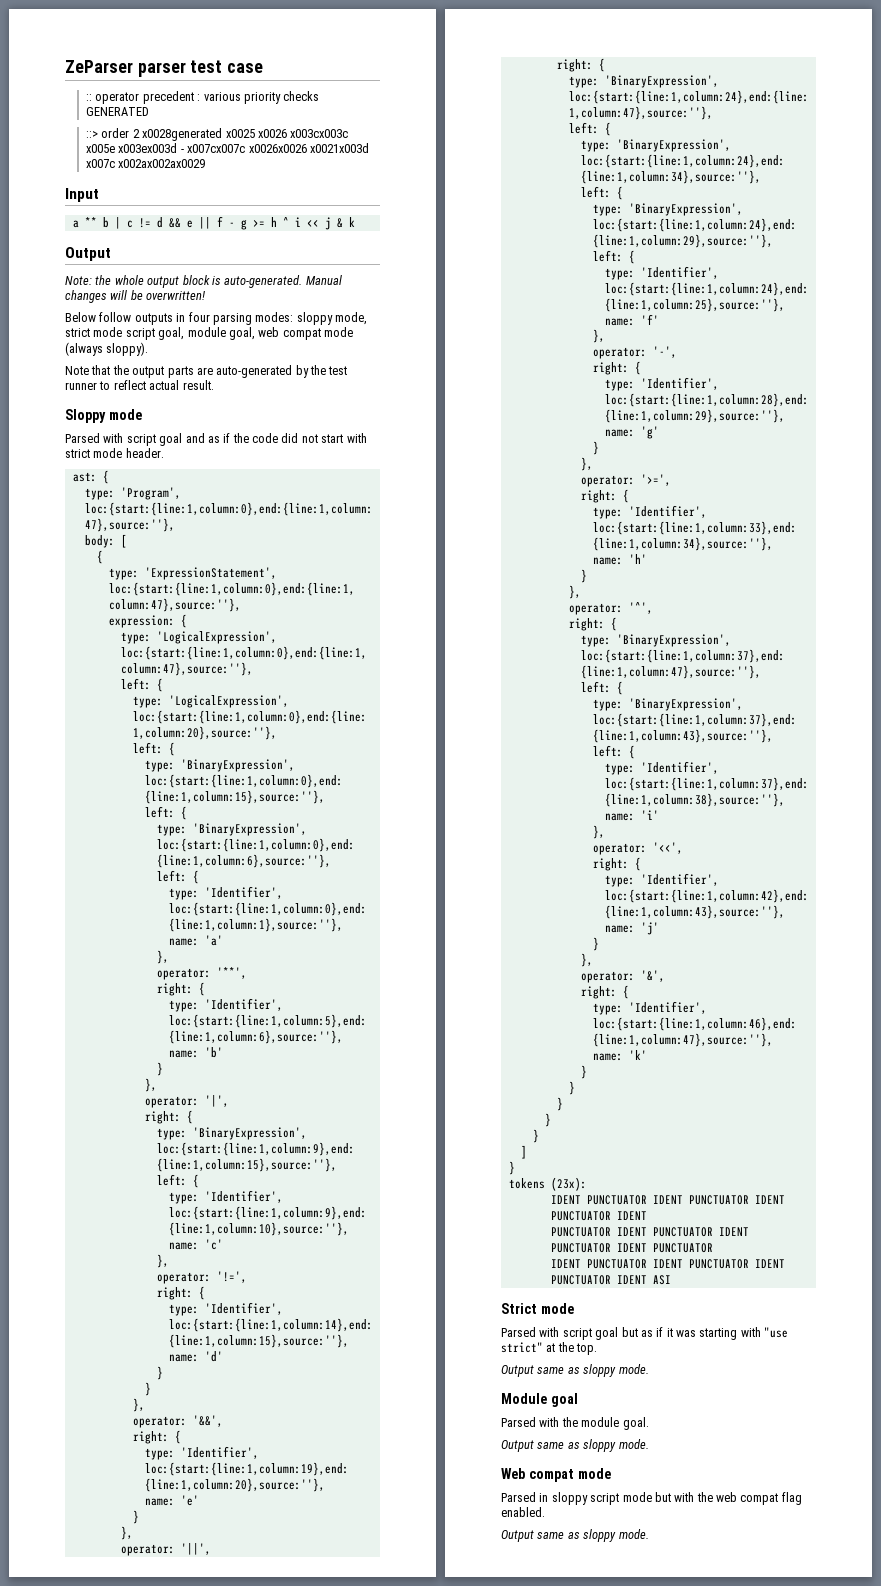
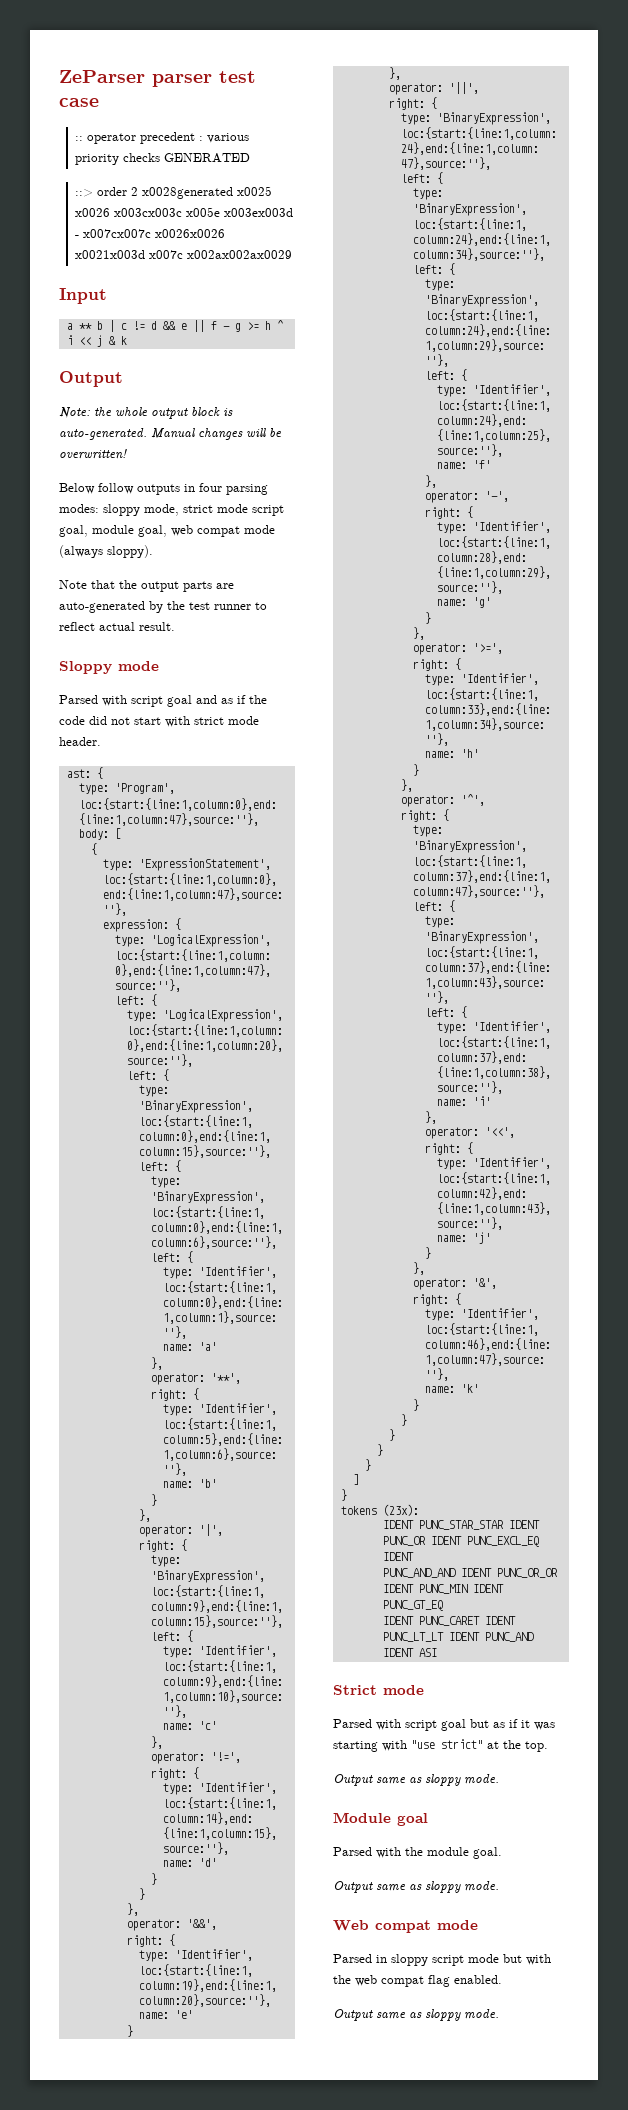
  tokens (23x):
- IDENT PUNCTUATOR IDENT PUNCTUATOR IDENT PUNCTUATOR IDENT
- PUNCTUATOR IDENT PUNCTUATOR IDENT PUNCTUATOR IDENT PUNCTUATOR
- IDENT PUNCTUATOR IDENT PUNCTUATOR IDENT PUNCTUATOR IDENT ASI
+ IDENT PUNC_STAR_STAR IDENT PUNC_OR IDENT PUNC_EXCL_EQ IDENT
+ PUNC_AND_AND IDENT PUNC_OR_OR IDENT PUNC_MIN IDENT PUNC_GT_EQ
+ IDENT PUNC_CARET IDENT PUNC_LT_LT IDENT PUNC_AND IDENT ASI

